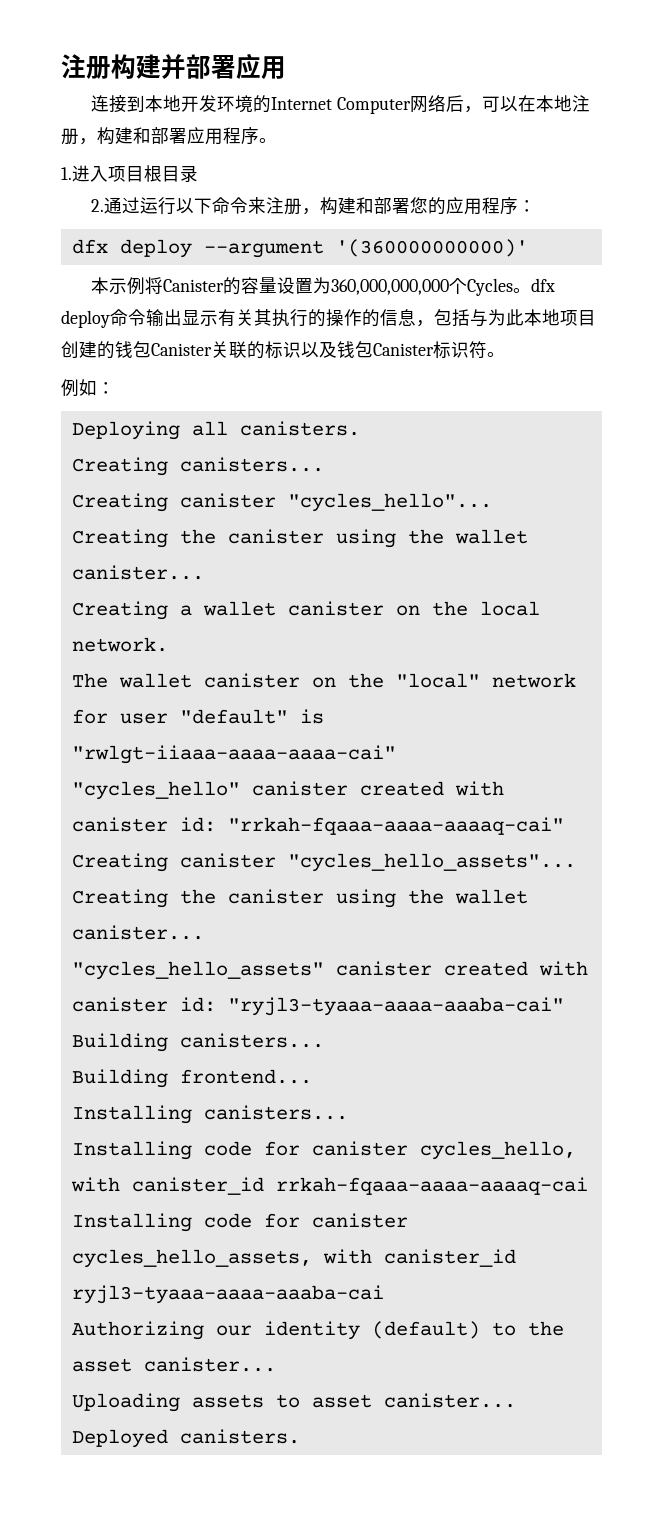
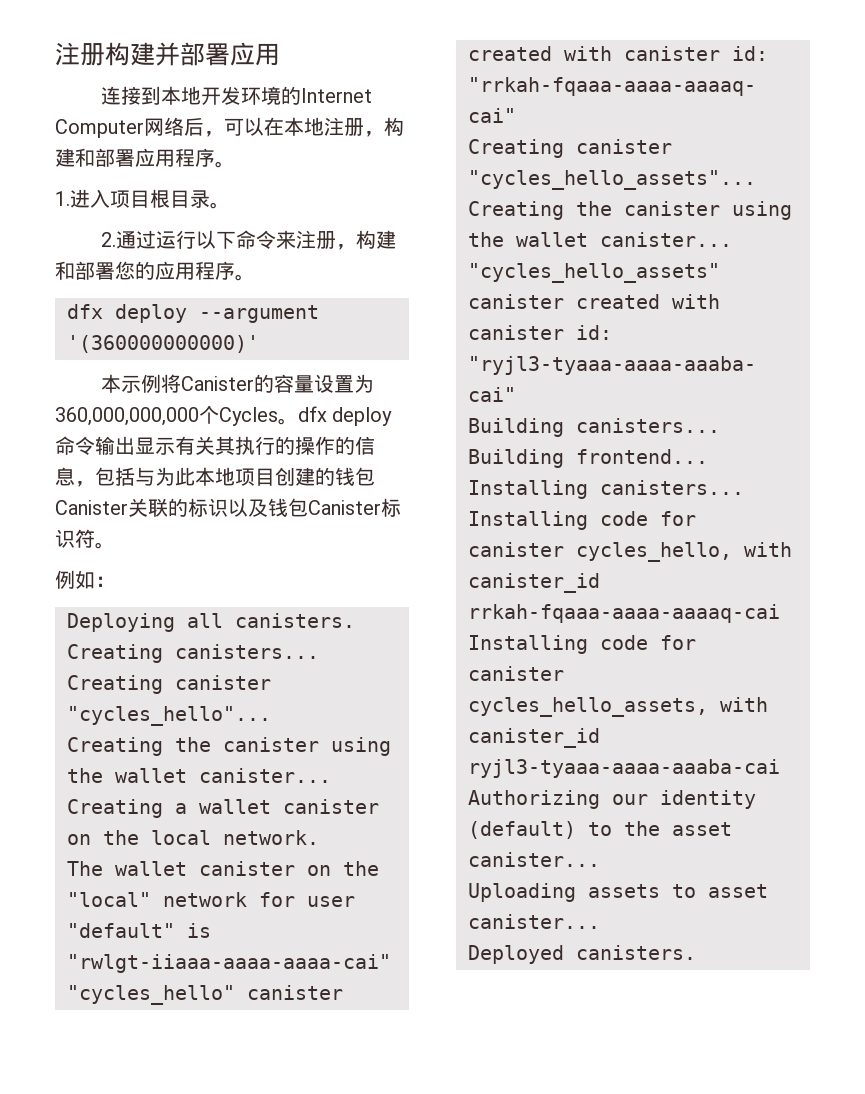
- 1.进入项目根目录
+ 1.进入项目根目录。
- 2.通过运行以下命令来注册，构建和部署您的应用程序：
+ 2.通过运行以下命令来注册，构建和部署您的应用程序。

